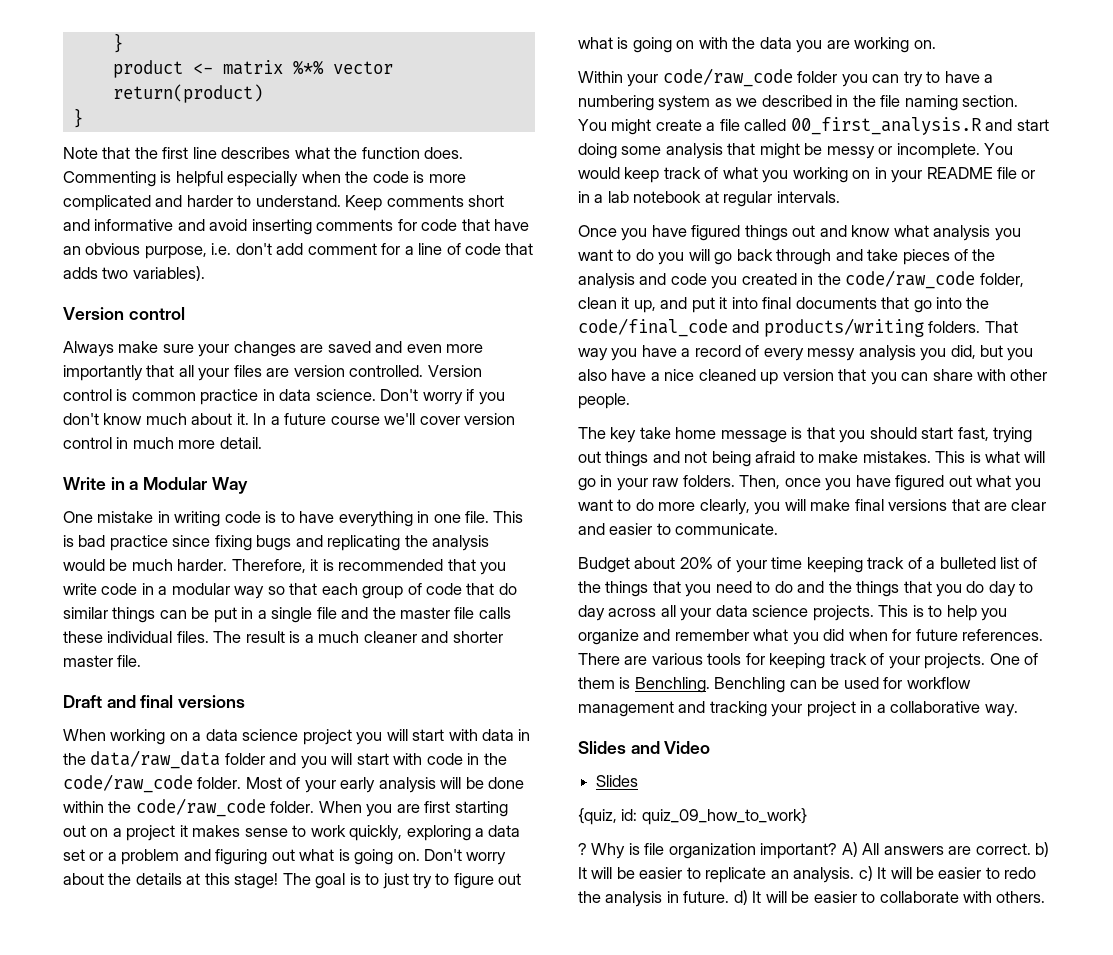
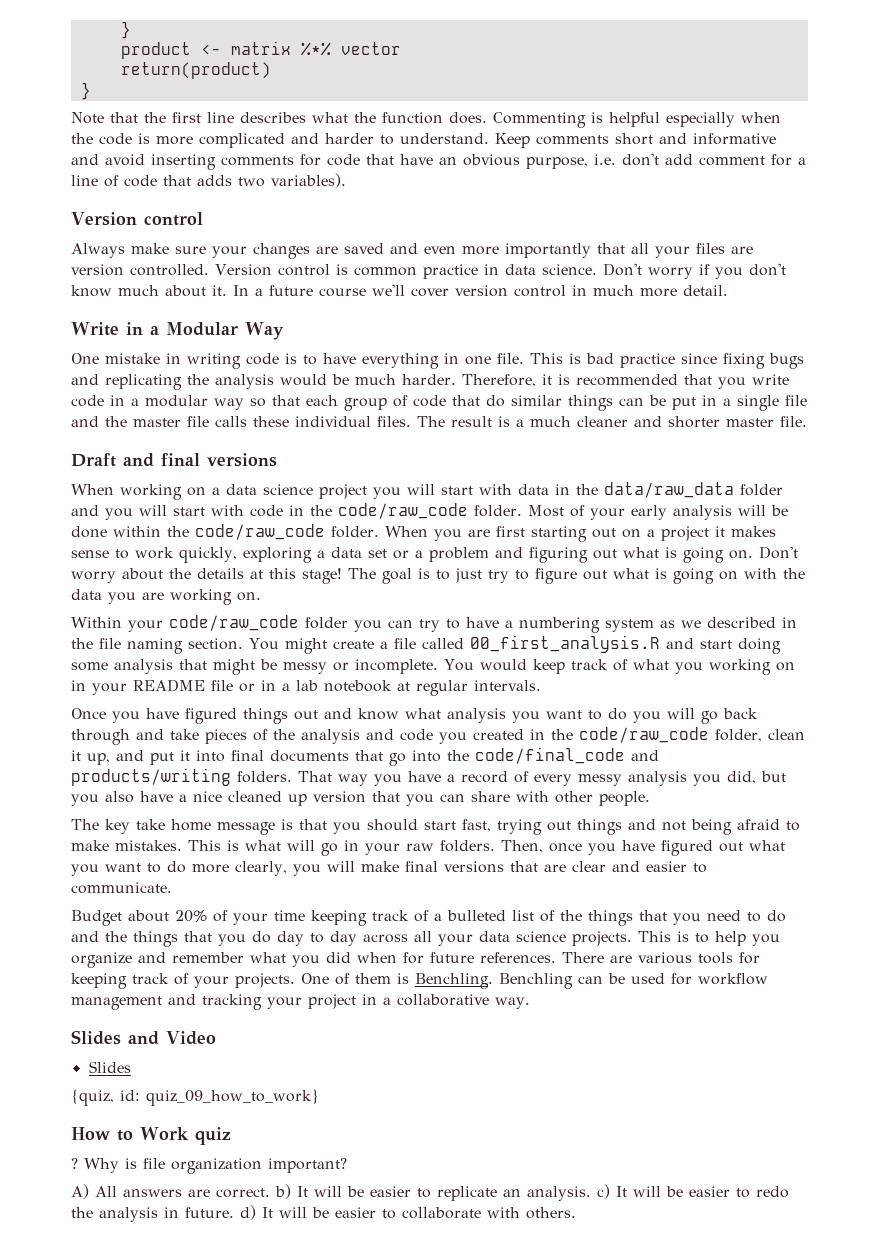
+ How to Work quiz
- Why is file organization important? A) All answers are correct. b) It will be easier to replicate an analysis. c) It will be easier to redo the analysis in future. d) It will be easier to collaborate with others.
+ Why is file organization important?
+ A) All answers are correct. b) It will be easier to replicate an analysis. c) It will be easier to redo the analysis in future. d) It will be easier to collaborate with others.

